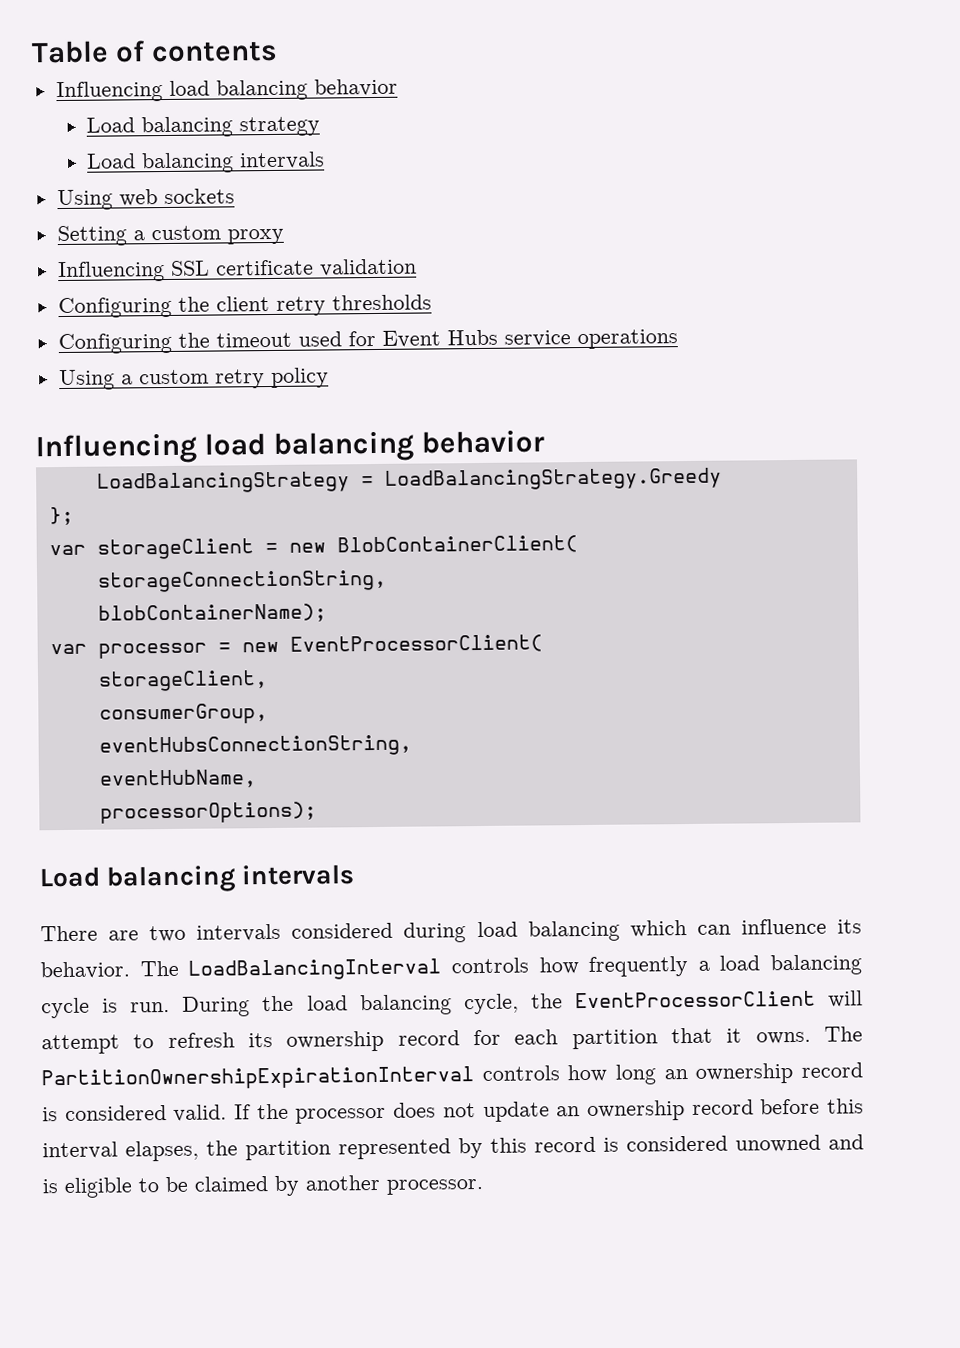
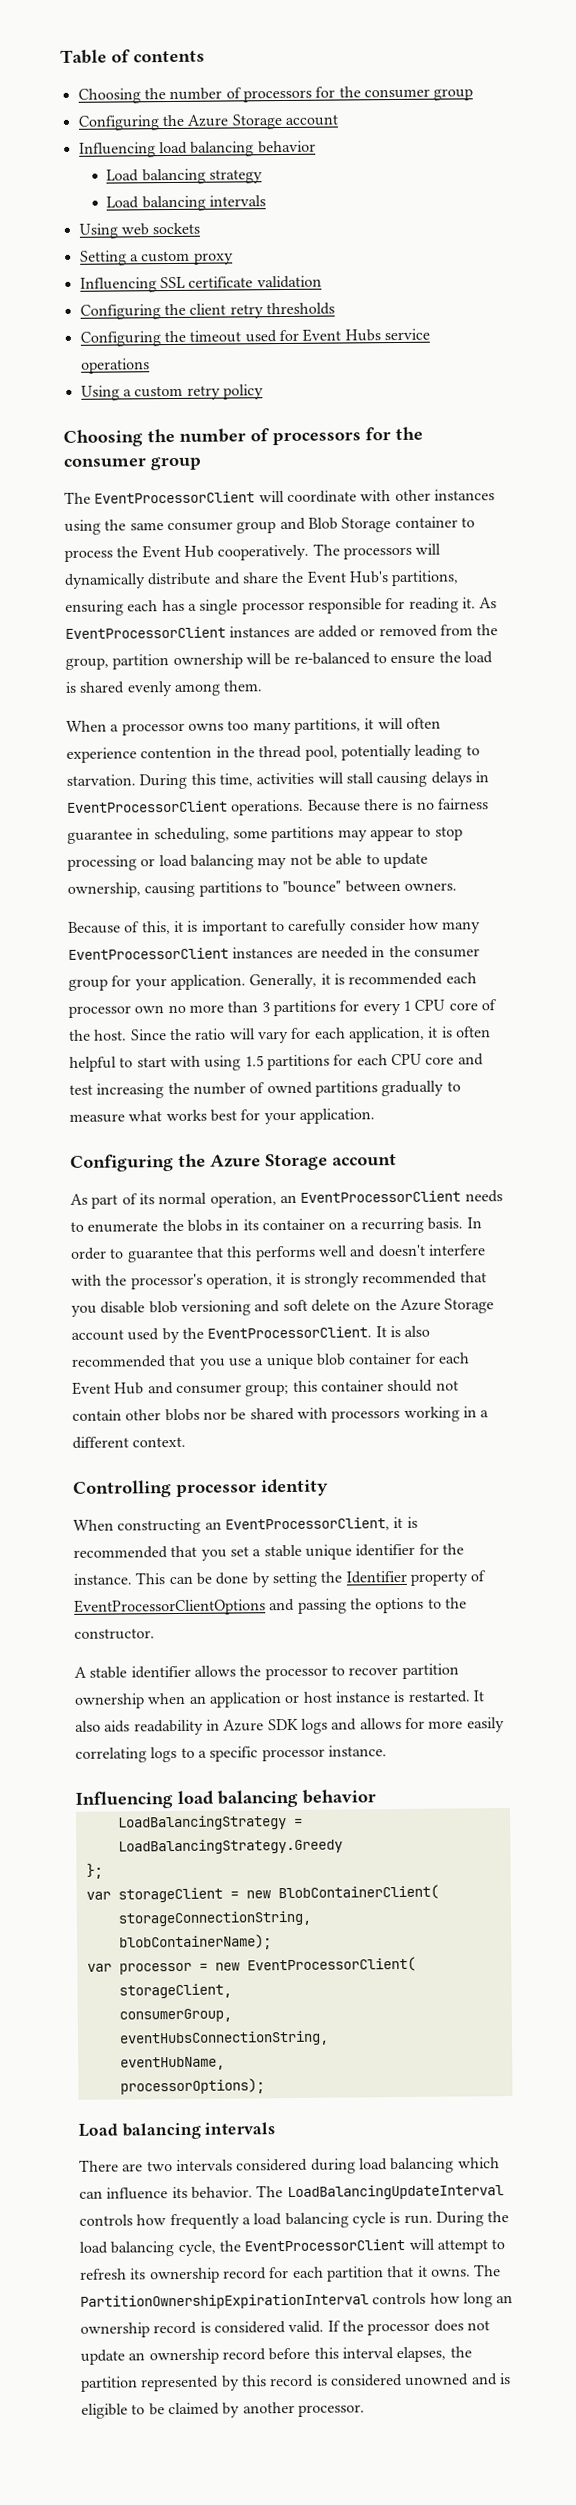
  Table of contents
+ Choosing the number of processors for the consumer group
+ Configuring the Azure Storage account
  Using a custom retry policy
+ Choosing the number of processors for the consumer group
+ The EventProcessorClient will coordinate with other instances using the same consumer group and Blob Storage container to process the Event Hub cooperatively. The processors will dynamically distribute and share the Event Hub's partitions, ensuring each has a single processor responsible for reading it. As EventProcessorClient instances are added or removed from the group, partition ownership will be re-balanced to ensure the load is shared evenly among them.
+ When a processor owns too many partitions, it will often experience contention in the thread pool, potentially leading to starvation. During this time, activities will stall causing delays in EventProcessorClient operations. Because there is no fairness guarantee in scheduling, some partitions may appear to stop processing or load balancing may not be able to update ownership, causing partitions to "bounce" between owners.
+ Because of this, it is important to carefully consider how many EventProcessorClient instances are needed in the consumer group for your application. Generally, it is recommended each processor own no more than 3 partitions for every 1 CPU core of the host. Since the ratio will vary for each application, it is often helpful to start with using 1.5 partitions for each CPU core and test increasing the number of owned partitions gradually to measure what works best for your application.
+ Configuring the Azure Storage account
+ As part of its normal operation, an EventProcessorClient needs to enumerate the blobs in its container on a recurring basis. In order to guarantee that this performs well and doesn't interfere with the processor's operation, it is strongly recommended that you disable blob versioning and soft delete on the Azure Storage account used by the EventProcessorClient. It is also recommended that you use a unique blob container for each Event Hub and consumer group; this container should not contain other blobs nor be shared with processors working in a different context.
+ Controlling processor identity
+ When constructing an EventProcessorClient, it is recommended that you set a stable unique identifier for the instance. This can be done by setting the Identifier property of EventProcessorClientOptions and passing the options to the constructor.
+ A stable identifier allows the processor to recover partition ownership when an application or host instance is restarted. It also aids readability in Azure SDK logs and allows for more easily correlating logs to a specific processor instance.
- The LoadBalancingInterval controls how frequently a load balancing cycle is run.
+ The LoadBalancingUpdateInterval controls how frequently a load balancing cycle is run.

